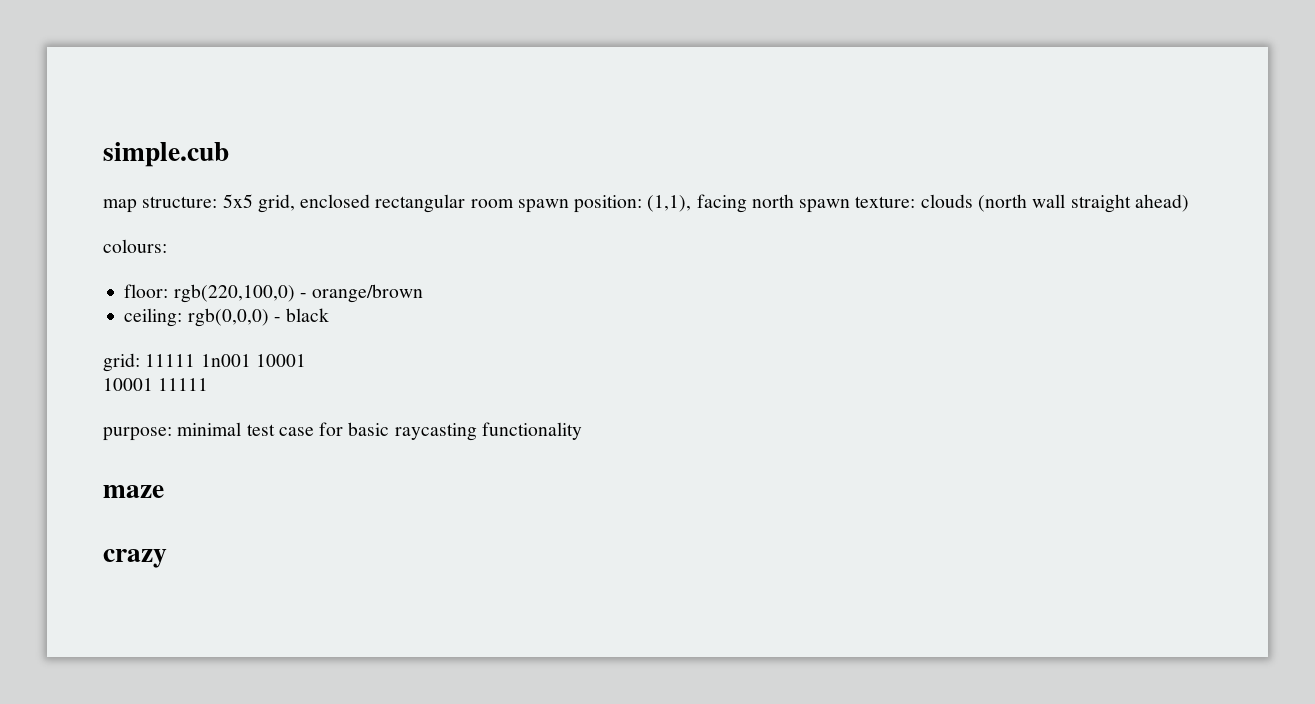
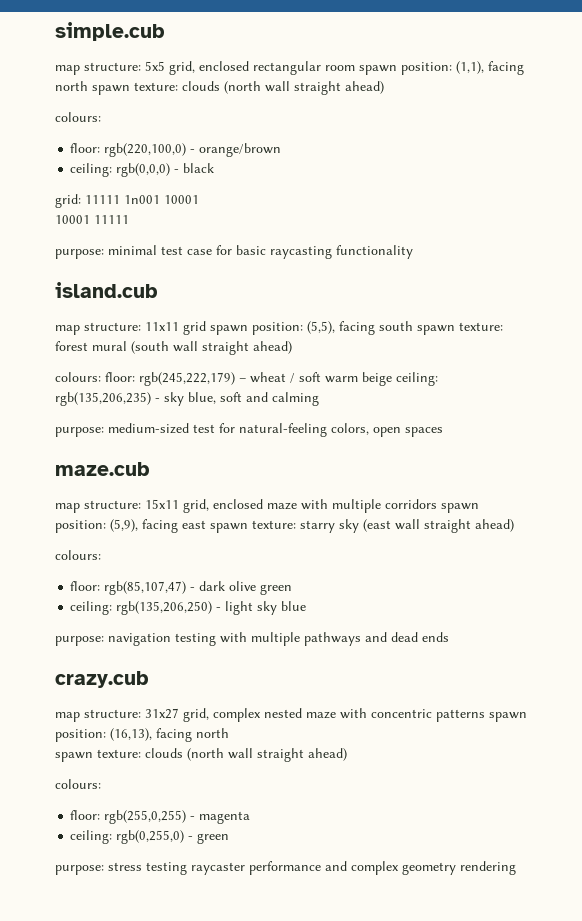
- maze
- crazy
+ island.cub
+ map structure: 11x11 grid spawn position: (5,5), facing south spawn texture: forest mural (south wall straight ahead)
+ colours: floor: rgb(245,222,179) – wheat / soft warm beige ceiling: rgb(135,206,235) - sky blue, soft and calming
+ purpose: medium-sized test for natural-feeling colors, open spaces
+ maze.cub
+ map structure: 15x11 grid, enclosed maze with multiple corridors spawn position: (5,9), facing east spawn texture: starry sky (east wall straight ahead)
+ colours:
+ floor: rgb(85,107,47) - dark olive green
+ ceiling: rgb(135,206,250) - light sky blue
+ purpose: navigation testing with multiple pathways and dead ends
+ crazy.cub
+ map structure: 31x27 grid, complex nested maze with concentric patterns spawn position: (16,13), facing north
+ spawn texture: clouds (north wall straight ahead)
+ colours:
+ floor: rgb(255,0,255) - magenta
+ ceiling: rgb(0,255,0) - green
+ purpose: stress testing raycaster performance and complex geometry rendering

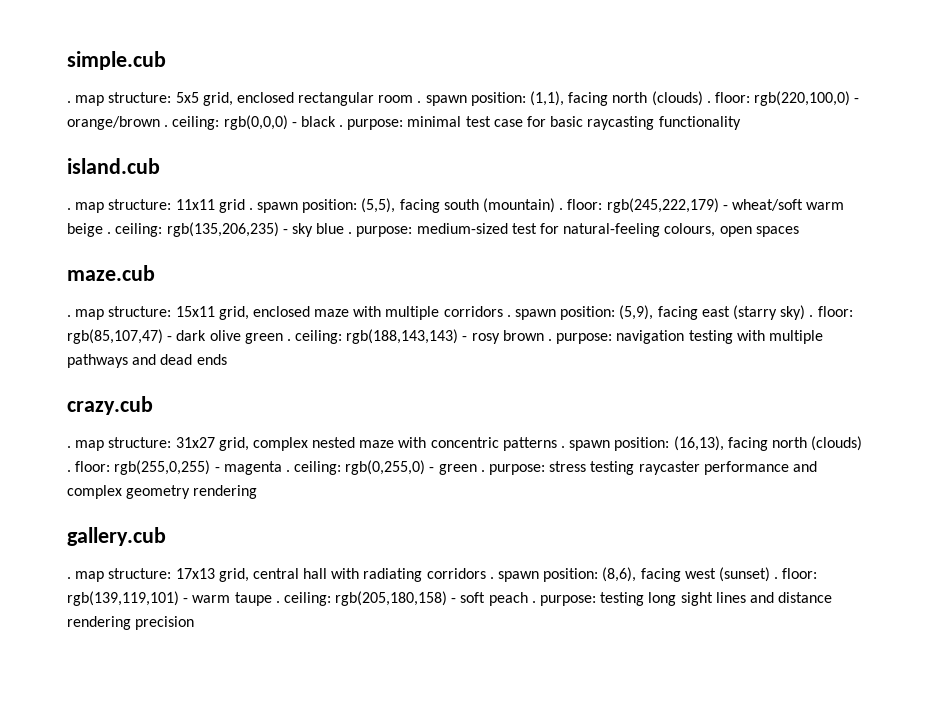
- map structure: 5x5 grid, enclosed rectangular room spawn position: (1,1), facing north spawn texture: clouds (north wall straight ahead)
- colours:
- floor: rgb(220,100,0) - orange/brown
- ceiling: rgb(0,0,0) - black
- grid: 11111 1n001 10001
- 10001 11111
- purpose: minimal test case for basic raycasting functionality
+ . map structure: 5x5 grid, enclosed rectangular room . spawn position: (1,1), facing north (clouds) . floor: rgb(220,100,0) - orange/brown . ceiling: rgb(0,0,0) - black . purpose: minimal test case for basic raycasting functionality
- map structure: 11x11 grid spawn position: (5,5), facing south spawn texture: forest mural (south wall straight ahead)
- colours: floor: rgb(245,222,179) – wheat / soft warm beige ceiling: rgb(135,206,235) - sky blue, soft and calming
- purpose: medium-sized test for natural-feeling colors, open spaces
+ . map structure: 11x11 grid . spawn position: (5,5), facing south (mountain) . floor: rgb(245,222,179) - wheat/soft warm beige . ceiling: rgb(135,206,235) - sky blue . purpose: medium-sized test for natural-feeling colours, open spaces
- map structure: 15x11 grid, enclosed maze with multiple corridors spawn position: (5,9), facing east spawn texture: starry sky (east wall straight ahead)
- colours:
- floor: rgb(85,107,47) - dark olive green
- ceiling: rgb(135,206,250) - light sky blue
- purpose: navigation testing with multiple pathways and dead ends
+ . map structure: 15x11 grid, enclosed maze with multiple corridors . spawn position: (5,9), facing east (starry sky) . floor: rgb(85,107,47) - dark olive green . ceiling: rgb(188,143,143) - rosy brown . purpose: navigation testing with multiple pathways and dead ends
- map structure: 31x27 grid, complex nested maze with concentric patterns spawn position: (16,13), facing north
- spawn texture: clouds (north wall straight ahead)
- colours:
- floor: rgb(255,0,255) - magenta
- ceiling: rgb(0,255,0) - green
- purpose: stress testing raycaster performance and complex geometry rendering
+ . map structure: 31x27 grid, complex nested maze with concentric patterns . spawn position: (16,13), facing north (clouds) . floor: rgb(255,0,255) - magenta . ceiling: rgb(0,255,0) - green . purpose: stress testing raycaster performance and complex geometry rendering
+ gallery.cub
+ . map structure: 17x13 grid, central hall with radiating corridors . spawn position: (8,6), facing west (sunset) . floor: rgb(139,119,101) - warm taupe . ceiling: rgb(205,180,158) - soft peach . purpose: testing long sight lines and distance rendering precision

